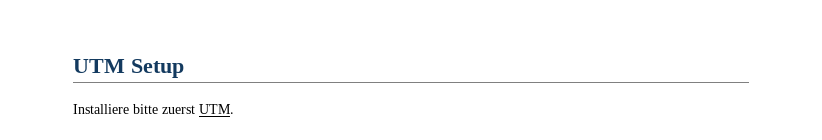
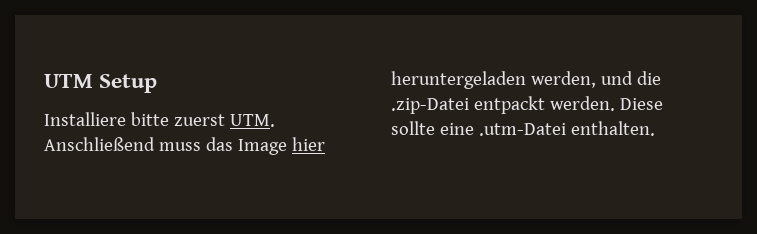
- Installiere bitte zuerst UTM.
+ Installiere bitte zuerst UTM. Anschließend muss das Image hier heruntergeladen werden, und die .zip-Datei entpackt werden. Diese sollte eine .utm-Datei enthalten.

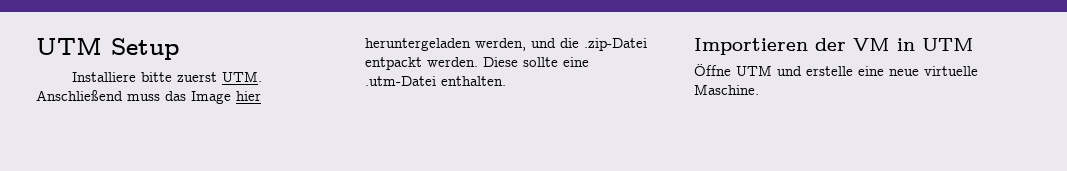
+ Importieren der VM in UTM
+ Öffne UTM und erstelle eine neue virtuelle Maschine.

